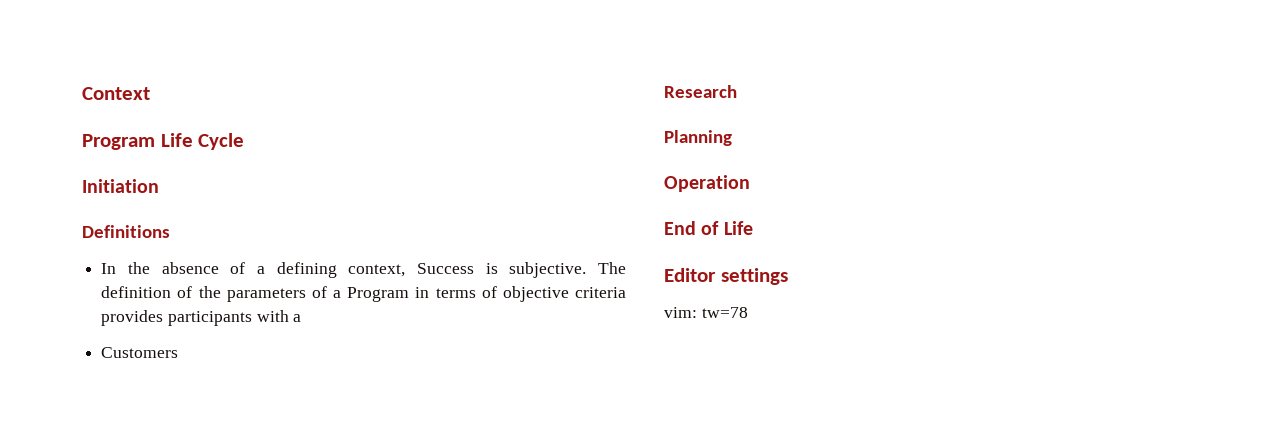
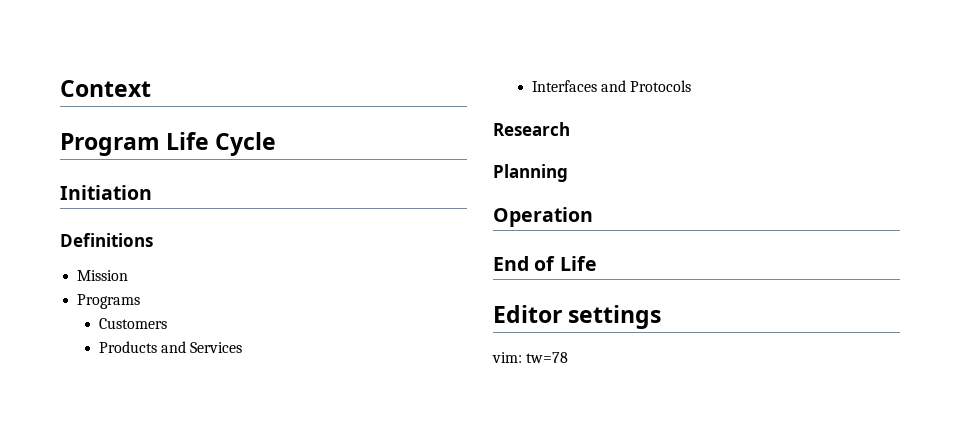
- In the absence of a defining context, Success is subjective. The definition of the parameters of a Program in terms of objective criteria provides participants with a
+ Mission
+ Programs
  Customers
+ Products and Services
+ Interfaces and Protocols

